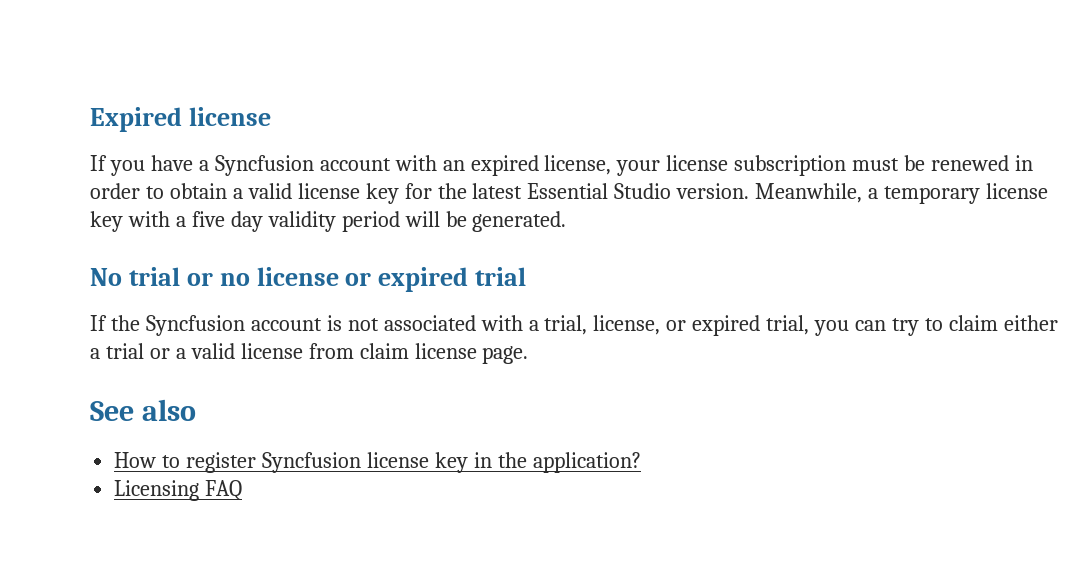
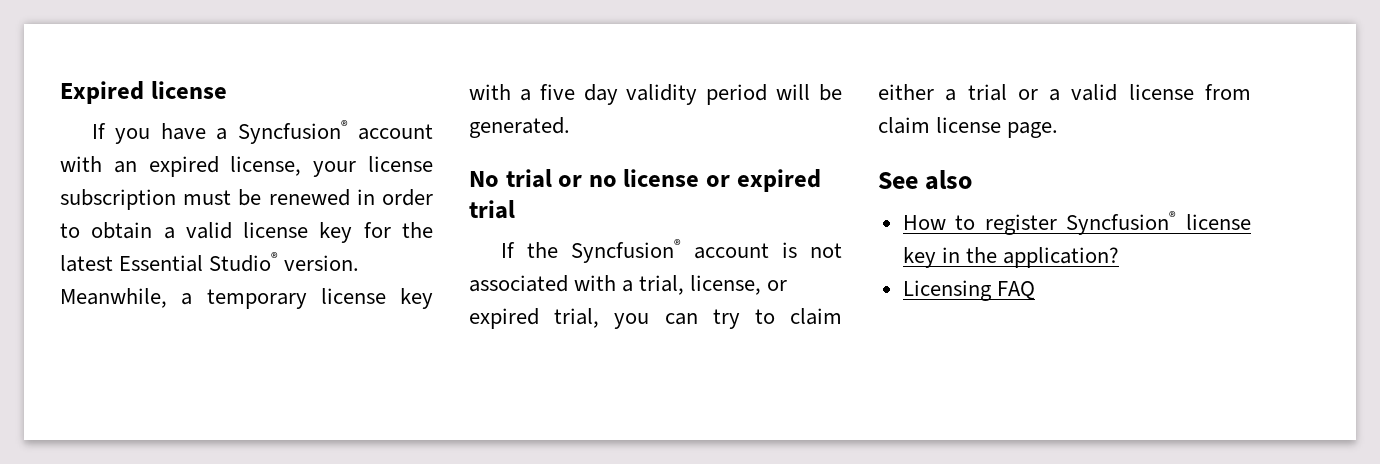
- If you have a Syncfusion account with an expired license, your license subscription must be renewed in order to obtain a valid license key for the latest Essential Studio version.
+ If you have a Syncfusion® account with an expired license, your license subscription must be renewed in order to obtain a valid license key for the latest Essential Studio® version.
- If the Syncfusion account is not associated with a trial, license, or expired trial, you can try to claim either a trial or a valid license from claim license page.
+ If the Syncfusion® account is not associated with a trial, license, or expired trial, you can try to claim either a trial or a valid license from claim license page.
- How to register Syncfusion license key in the application?
+ How to register Syncfusion® license key in the application?

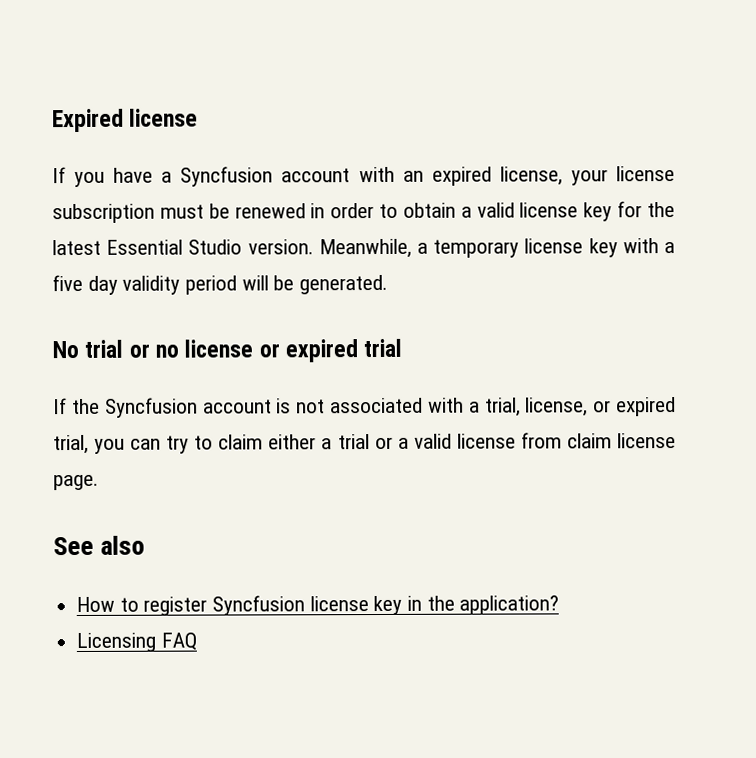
- If you have a Syncfusion® account with an expired license, your license subscription must be renewed in order to obtain a valid license key for the latest Essential Studio® version.
+ If you have a Syncfusion account with an expired license, your license subscription must be renewed in order to obtain a valid license key for the latest Essential Studio version.
- If the Syncfusion® account is not associated with a trial, license, or expired trial, you can try to claim either a trial or a valid license from claim license page.
+ If the Syncfusion account is not associated with a trial, license, or expired trial, you can try to claim either a trial or a valid license from claim license page.
- How to register Syncfusion® license key in the application?
+ How to register Syncfusion license key in the application?

